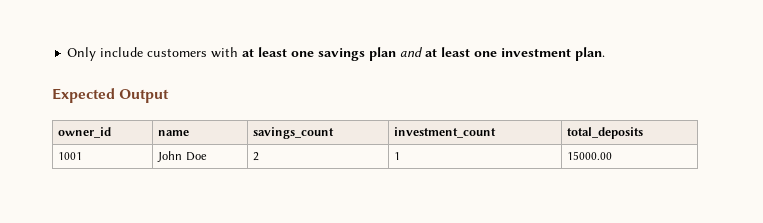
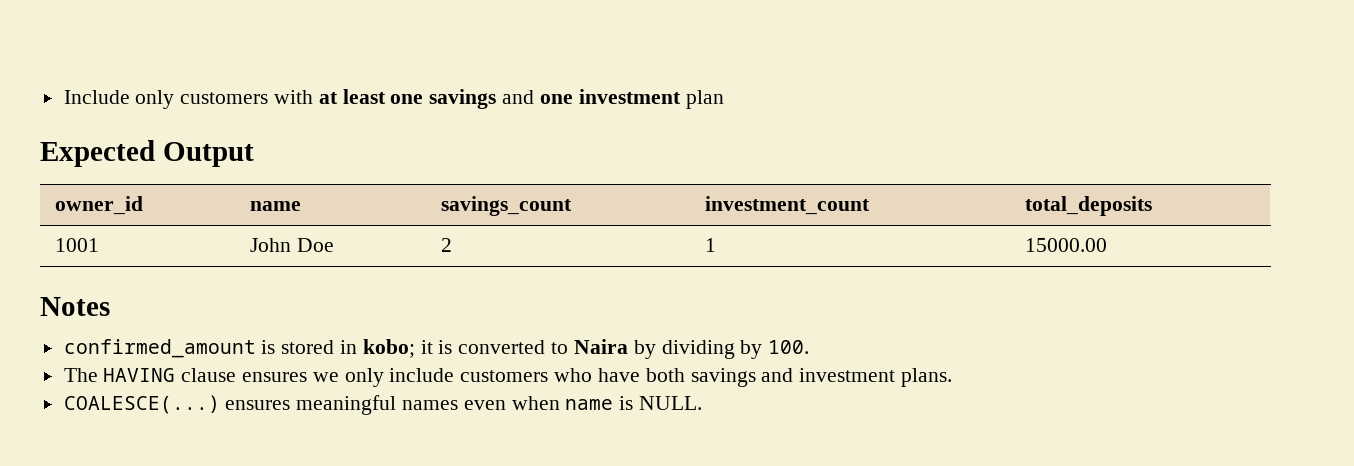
- Only include customers with at least one savings plan and at least one investment plan.
+ Include only customers with at least one savings and one investment plan
+ Notes
+ confirmed_amount is stored in kobo; it is converted to Naira by dividing by 100.
+ The HAVING clause ensures we only include customers who have both savings and investment plans.
+ COALESCE(...) ensures meaningful names even when name is NULL.

